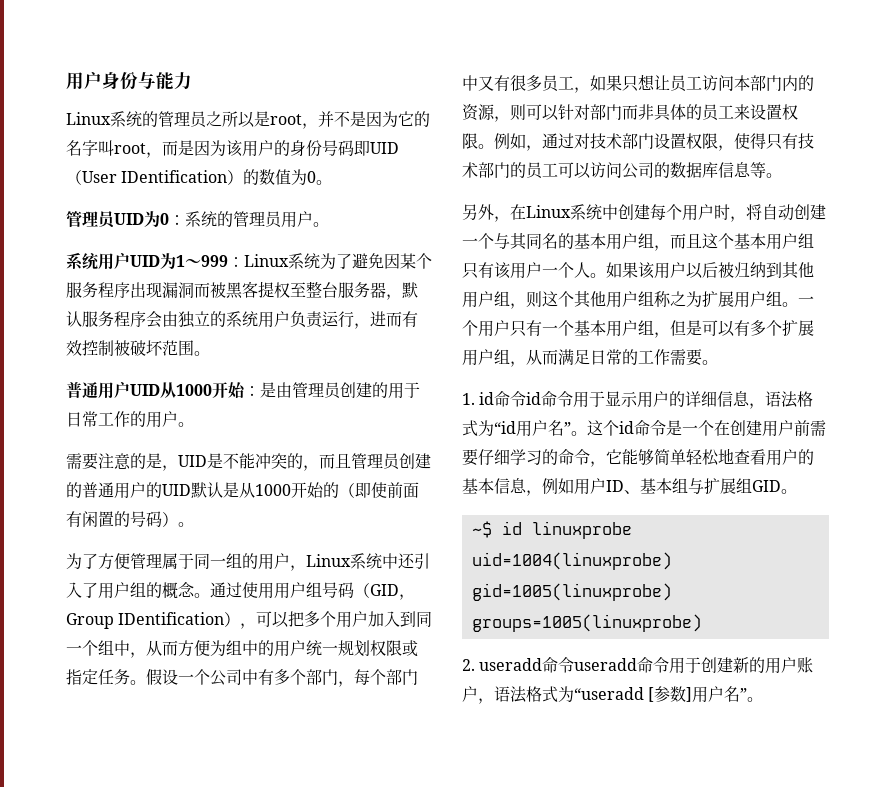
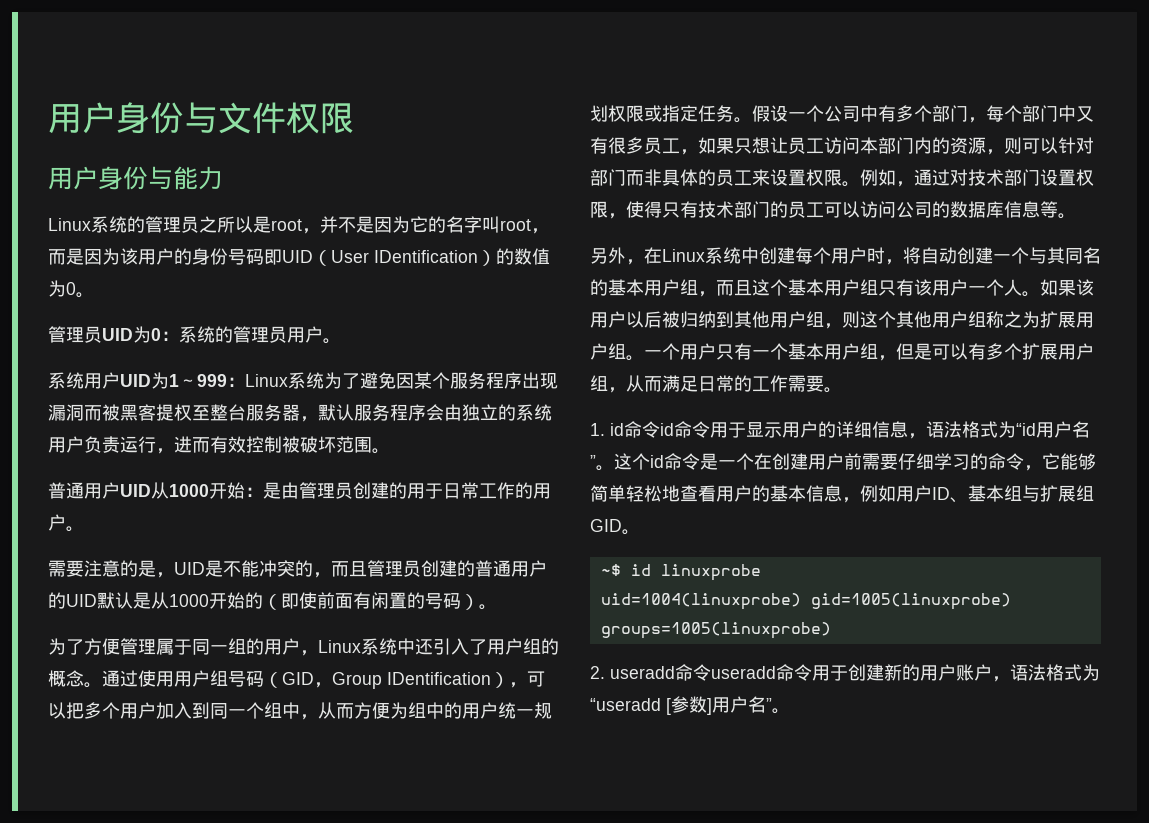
+ 用户身份与文件权限

